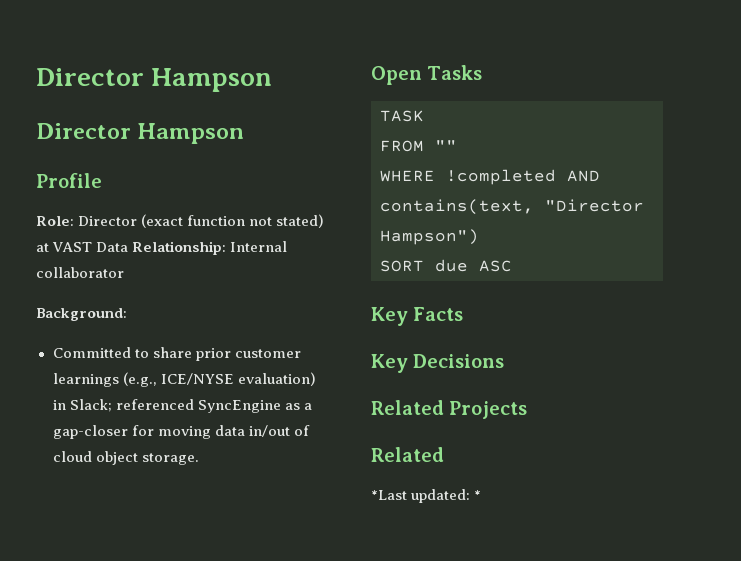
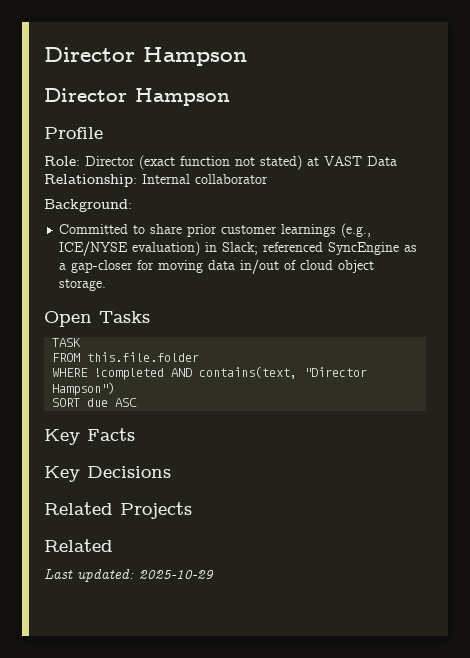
- FROM ""
+ FROM this.file.folder
- *Last updated: *
+ Last updated: 2025-10-29

